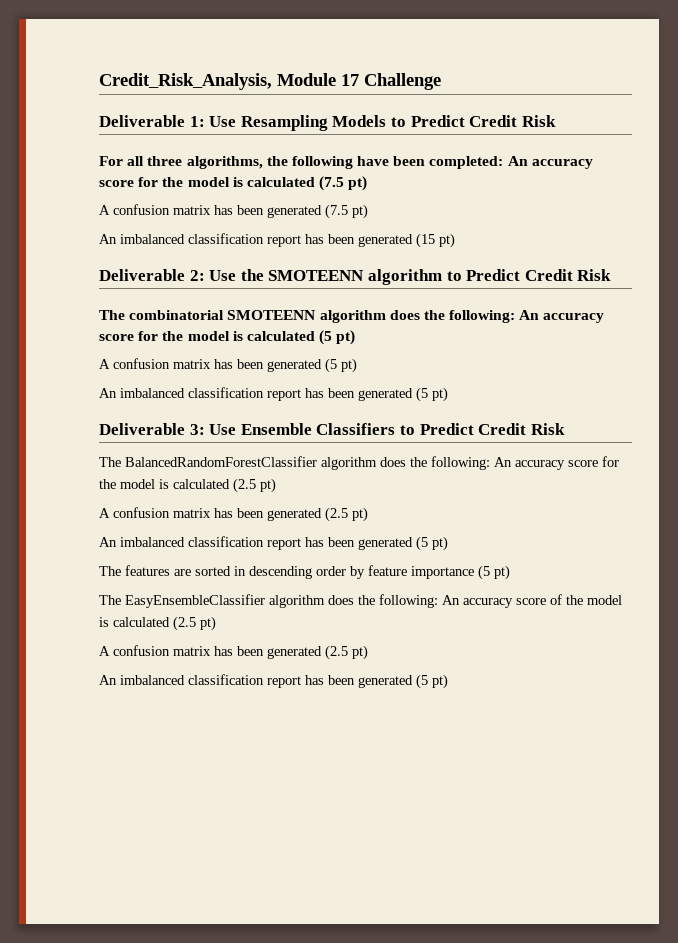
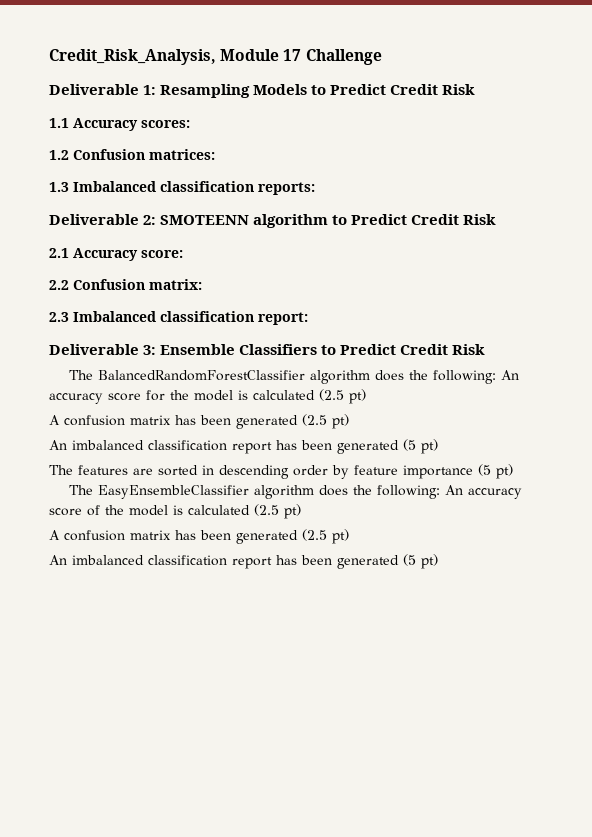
- Deliverable 1: Use Resampling Models to Predict Credit Risk
+ Deliverable 1: Resampling Models to Predict Credit Risk
- For all three algorithms, the following have been completed: An accuracy score for the model is calculated (7.5 pt)
- A confusion matrix has been generated (7.5 pt)
- An imbalanced classification report has been generated (15 pt)
+ 1.1 Accuracy scores:
+ 1.2 Confusion matrices:
+ 1.3 Imbalanced classification reports:
- Deliverable 2: Use the SMOTEENN algorithm to Predict Credit Risk
+ Deliverable 2: SMOTEENN algorithm to Predict Credit Risk
- The combinatorial SMOTEENN algorithm does the following: An accuracy score for the model is calculated (5 pt)
- A confusion matrix has been generated (5 pt)
- An imbalanced classification report has been generated (5 pt)
+ 2.1 Accuracy score:
+ 2.2 Confusion matrix:
+ 2.3 Imbalanced classification report:
- Deliverable 3: Use Ensemble Classifiers to Predict Credit Risk
+ Deliverable 3: Ensemble Classifiers to Predict Credit Risk

